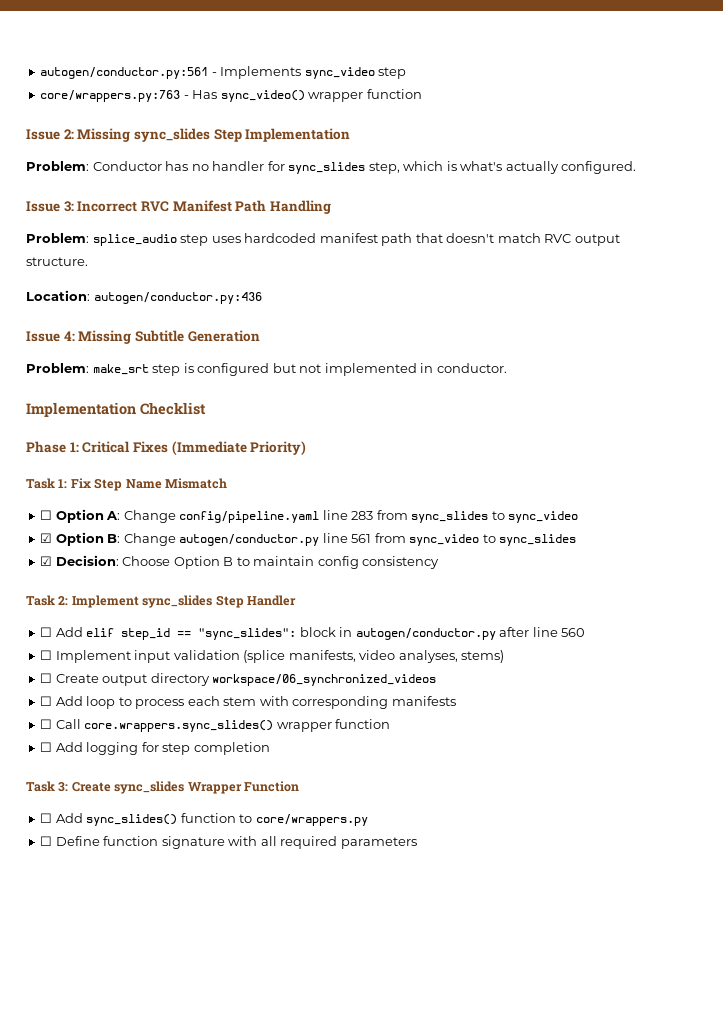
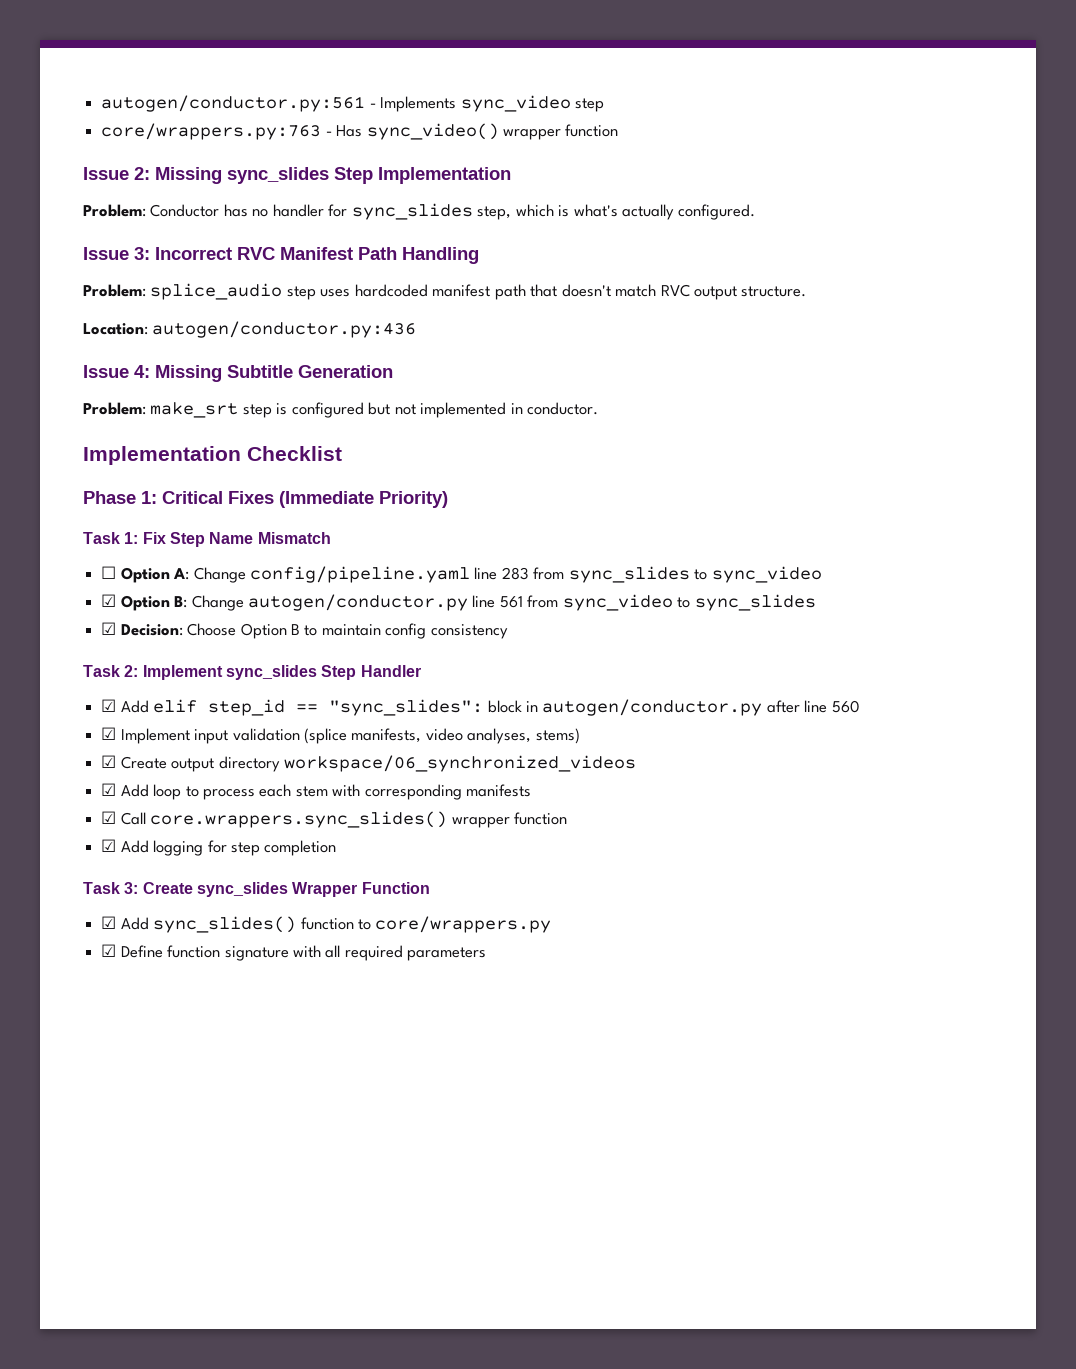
- ☐ Add elif step_id == "sync_slides": block in autogen/conductor.py after line 560
+ ☑ Add elif step_id == "sync_slides": block in autogen/conductor.py after line 560
- ☐ Implement input validation (splice manifests, video analyses, stems)
+ ☑ Implement input validation (splice manifests, video analyses, stems)
- ☐ Create output directory workspace/06_synchronized_videos
+ ☑ Create output directory workspace/06_synchronized_videos
- ☐ Add loop to process each stem with corresponding manifests
+ ☑ Add loop to process each stem with corresponding manifests
- ☐ Call core.wrappers.sync_slides() wrapper function
+ ☑ Call core.wrappers.sync_slides() wrapper function
- ☐ Add logging for step completion
+ ☑ Add logging for step completion
- ☐ Add sync_slides() function to core/wrappers.py
+ ☑ Add sync_slides() function to core/wrappers.py
- ☐ Define function signature with all required parameters
+ ☑ Define function signature with all required parameters

